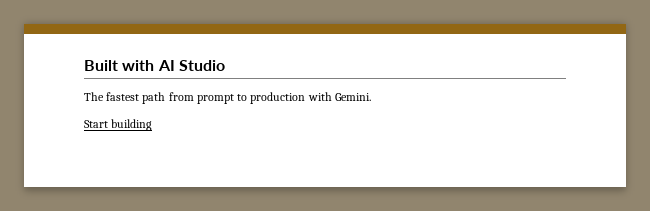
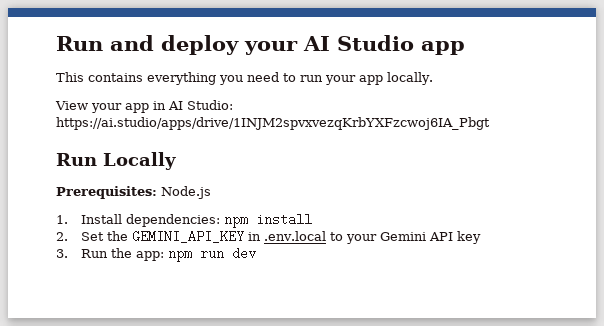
- Built with AI Studio
- The fastest path from prompt to production with Gemini.
- Start building
+ Run and deploy your AI Studio app
+ This contains everything you need to run your app locally.
+ View your app in AI Studio: https://ai.studio/apps/drive/1INJM2spvxvezqKrbYXFzcwoj6IA_Pbgt
+ Run Locally
+ Prerequisites: Node.js
+ 1. Install dependencies: npm install
+ 2. Set the GEMINI_API_KEY in .env.local to your Gemini API key
+ 3. Run the app: npm run dev

